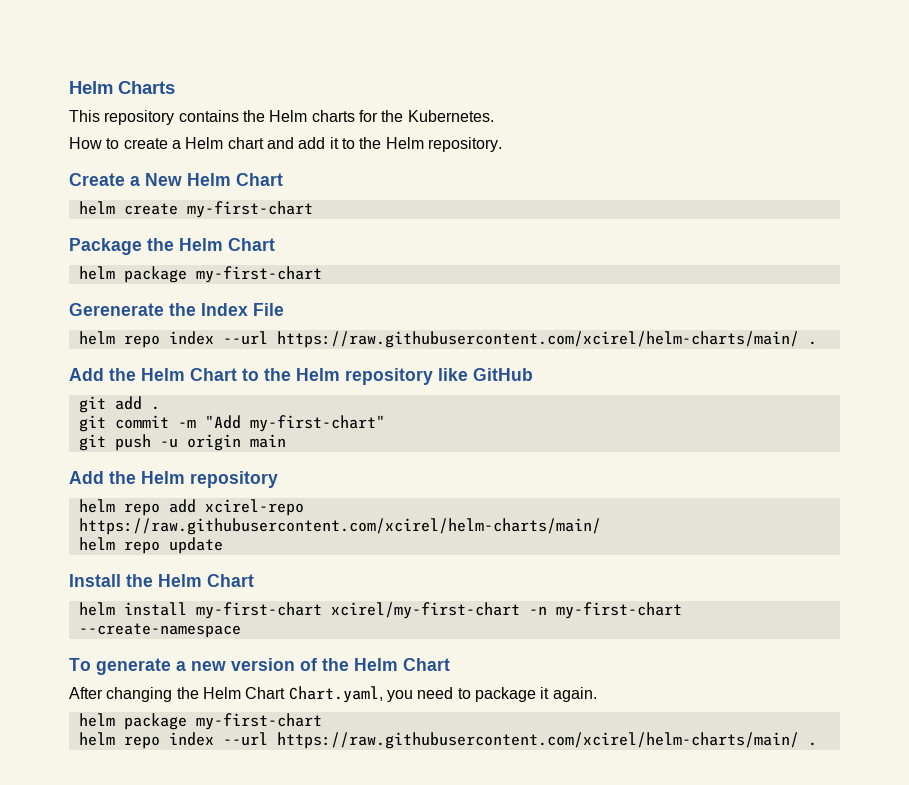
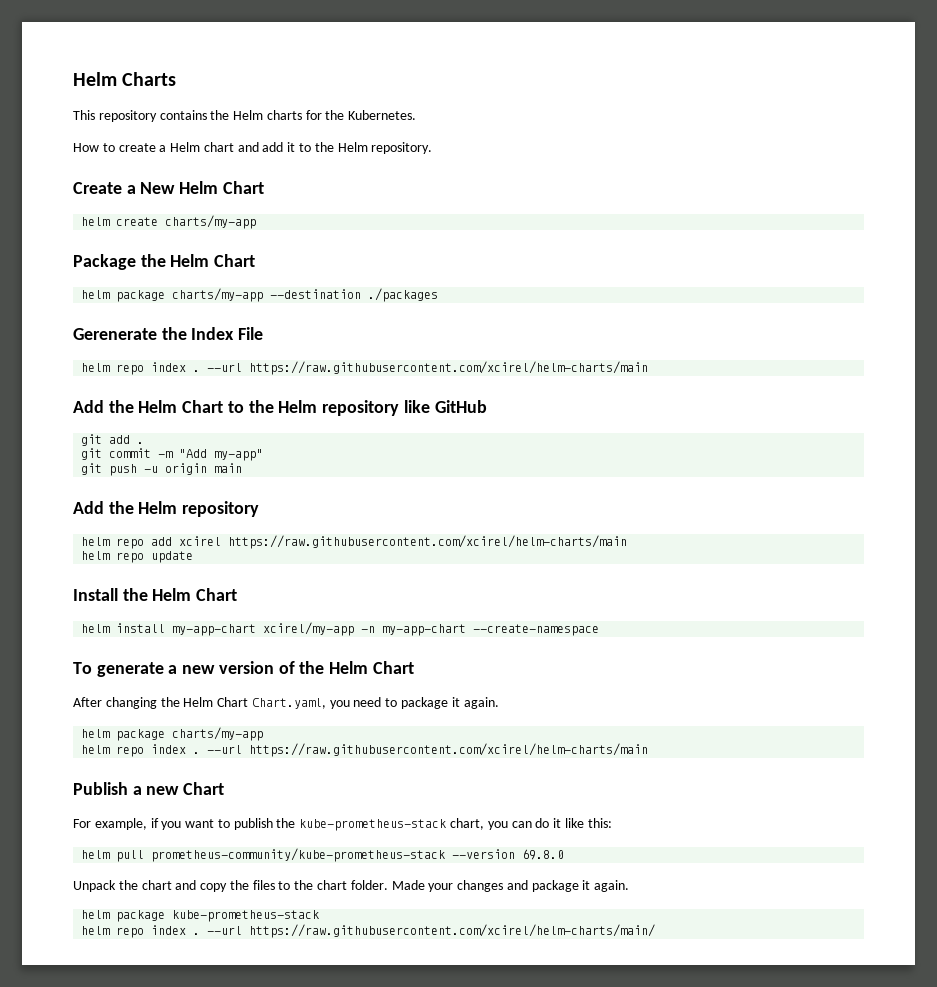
- helm create my-first-chart
+ helm create charts/my-app
  Package the Helm Chart
- helm package my-first-chart
+ helm package charts/my-app --destination ./packages
  Gerenerate the Index File
- helm repo index --url https://raw.githubusercontent.com/xcirel/helm-charts/main/ .
+ helm repo index . --url https://raw.githubusercontent.com/xcirel/helm-charts/main
- git commit -m "Add my-first-chart"
+ git commit -m "Add my-app"
- helm repo add xcirel-repo https://raw.githubusercontent.com/xcirel/helm-charts/main/
+ helm repo add xcirel https://raw.githubusercontent.com/xcirel/helm-charts/main
- helm install my-first-chart xcirel/my-first-chart -n my-first-chart --create-namespace
+ helm install my-app-chart xcirel/my-app -n my-app-chart --create-namespace
  After changing the Helm Chart Chart.yaml, you need to package it again.
- helm package my-first-chart
- helm repo index --url https://raw.githubusercontent.com/xcirel/helm-charts/main/ .
+ helm package charts/my-app
+ helm repo index . --url https://raw.githubusercontent.com/xcirel/helm-charts/main
+ Publish a new Chart
+ For example, if you want to publish the kube-prometheus-stack chart, you can do it like this:
+ helm pull prometheus-community/kube-prometheus-stack --version 69.8.0
+ Unpack the chart and copy the files to the chart folder. Made your changes and package it again.
+ helm package kube-prometheus-stack
+ helm repo index . --url https://raw.githubusercontent.com/xcirel/helm-charts/main/

